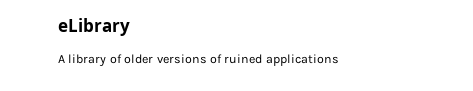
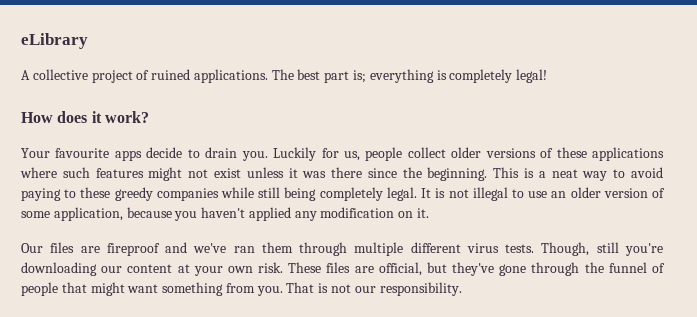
- A library of older versions of ruined applications
+ A collective project of ruined applications. The best part is; everything is completely legal!
+ How does it work?
+ Your favourite apps decide to drain you. Luckily for us, people collect older versions of these applications where such features might not exist unless it was there since the beginning. This is a neat way to avoid paying to these greedy companies while still being completely legal. It is not illegal to use an older version of some application, because you haven't applied any modification on it.
+ Our files are fireproof and we've ran them through multiple different virus tests. Though, still you're downloading our content at your own risk. These files are official, but they've gone through the funnel of people that might want something from you. That is not our responsibility.

